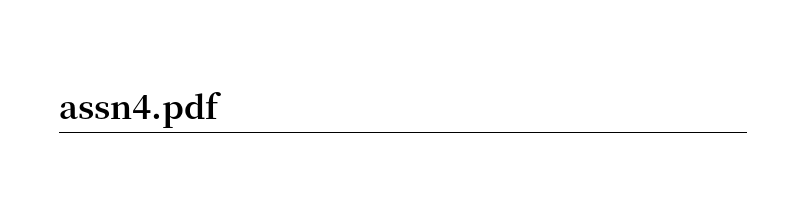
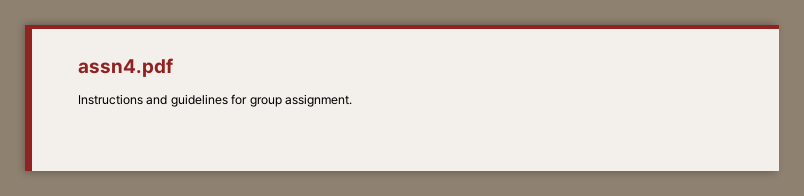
+ Instructions and guidelines for group assignment.

